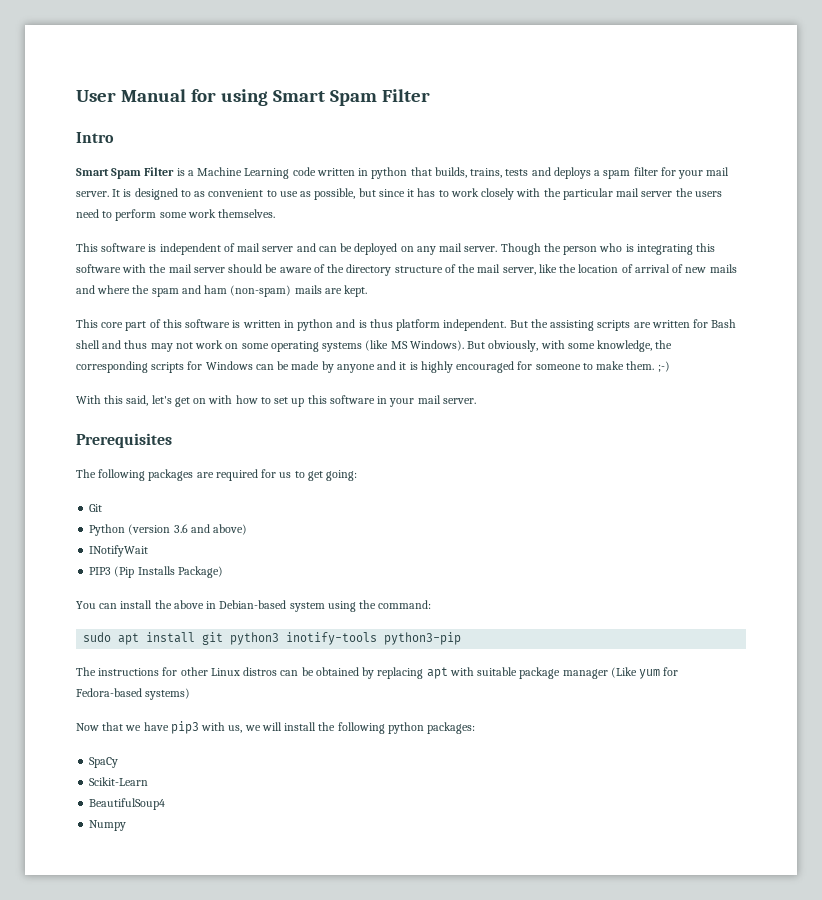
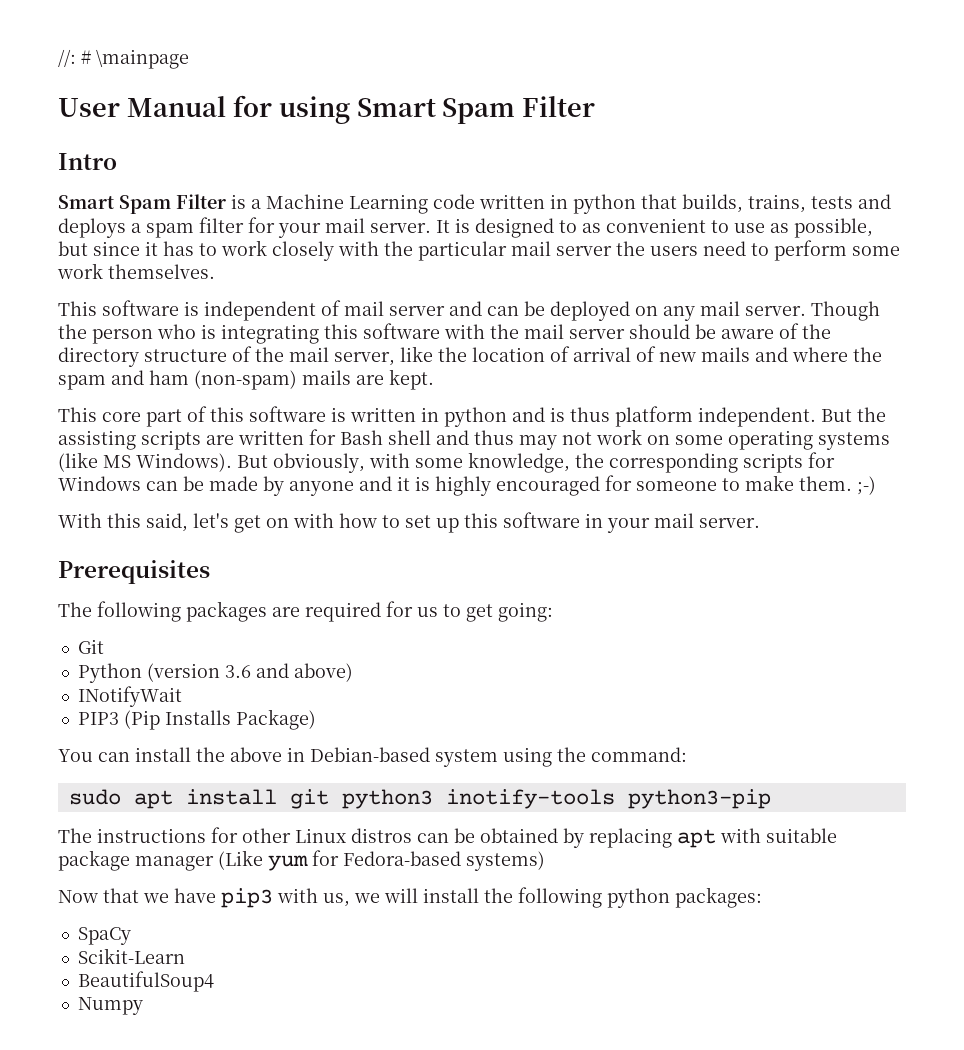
+ //: # \mainpage

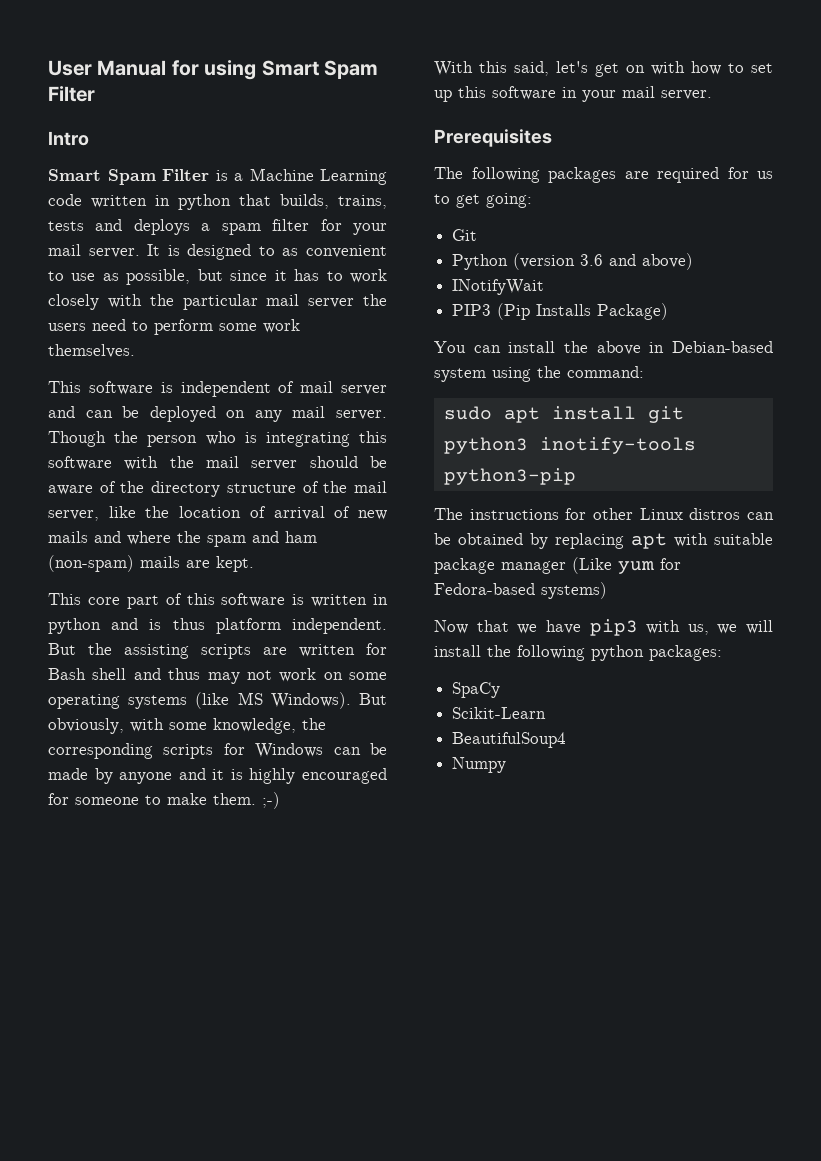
- //: # \mainpage

